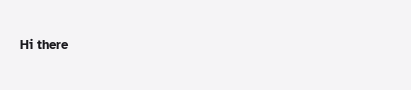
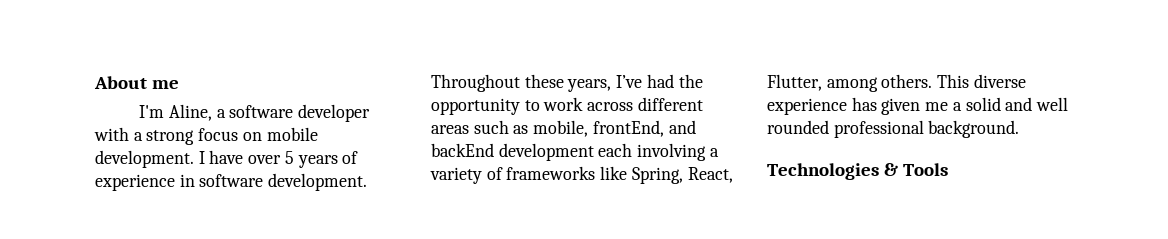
- Hi there
+ About me
+ I'm Aline, a software developer with a strong focus on mobile development. I have over 5 years of experience in software development. Throughout these years, I’ve had the opportunity to work across different areas such as mobile, frontEnd, and backEnd development each involving a variety of frameworks like Spring, React, Flutter, among others. This diverse experience has given me a solid and well rounded professional background.
+ Technologies & Tools

